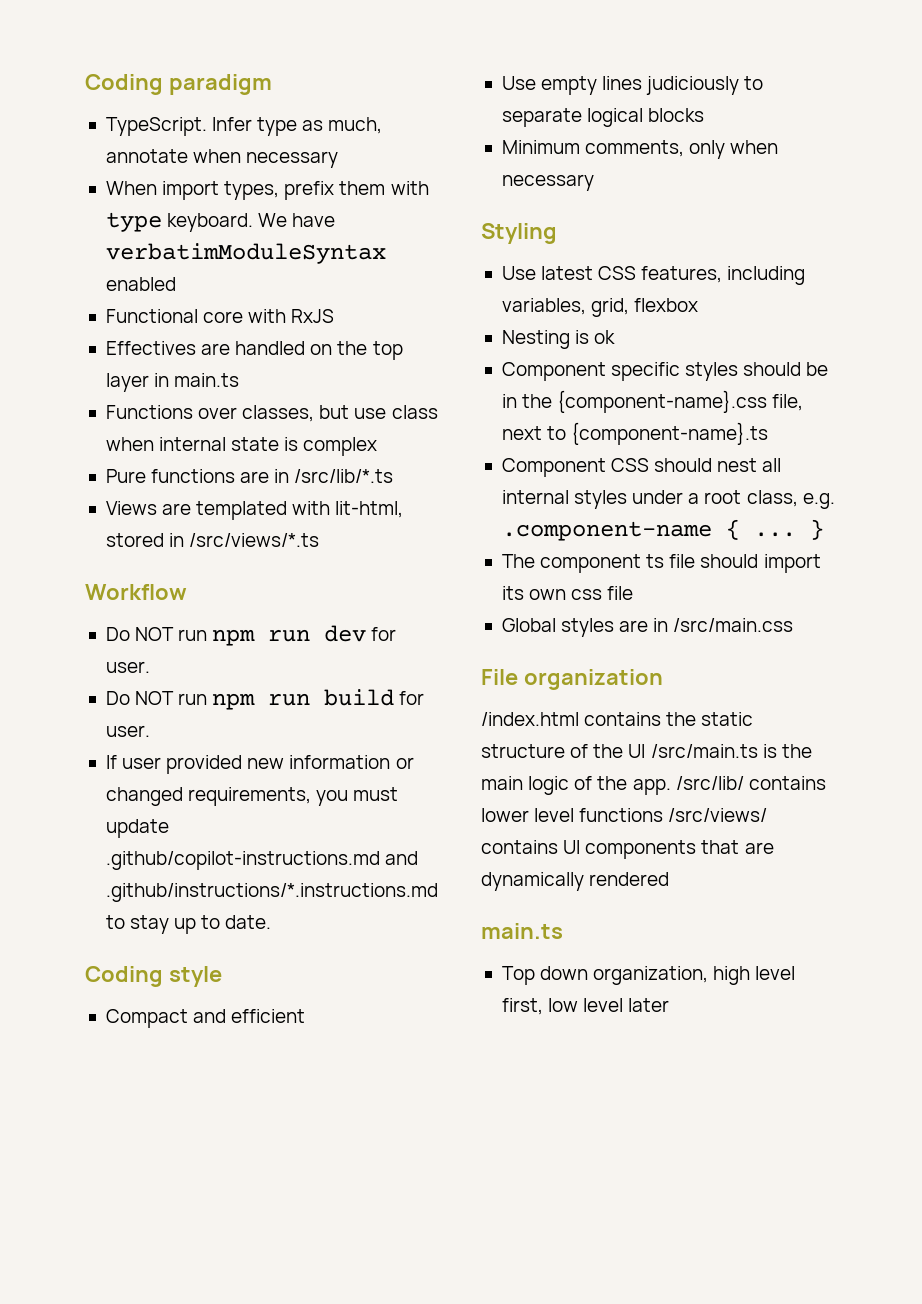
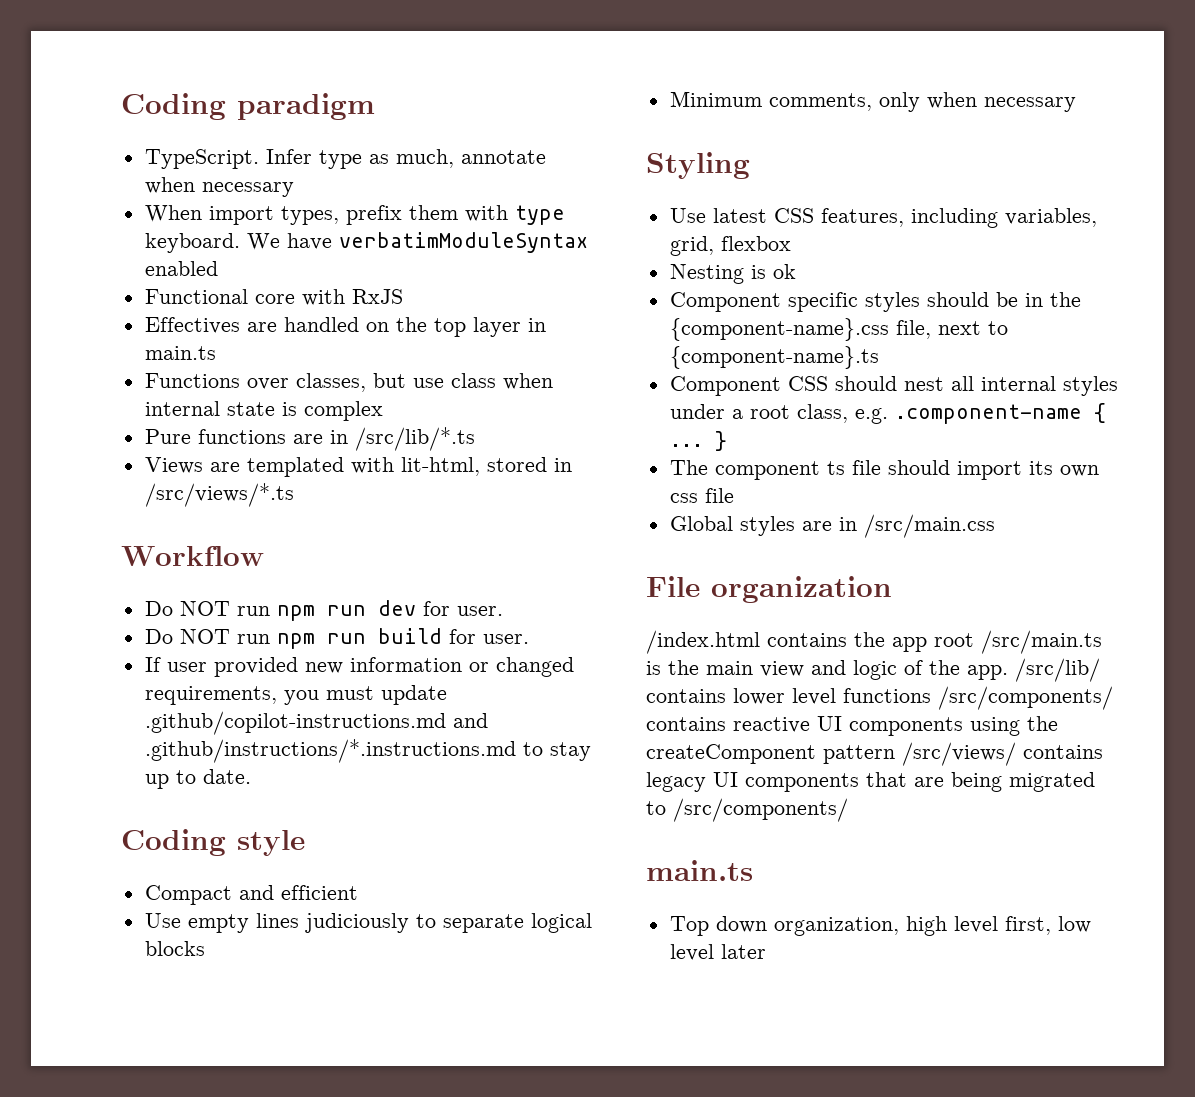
- /index.html contains the static structure of the UI /src/main.ts is the main logic of the app.
+ /index.html contains the app root /src/main.ts is the main view and logic of the app.
- /src/lib/ contains lower level functions /src/views/ contains UI components that are dynamically rendered
+ /src/lib/ contains lower level functions /src/components/ contains reactive UI components using the createComponent pattern /src/views/ contains legacy UI components that are being migrated to /src/components/

